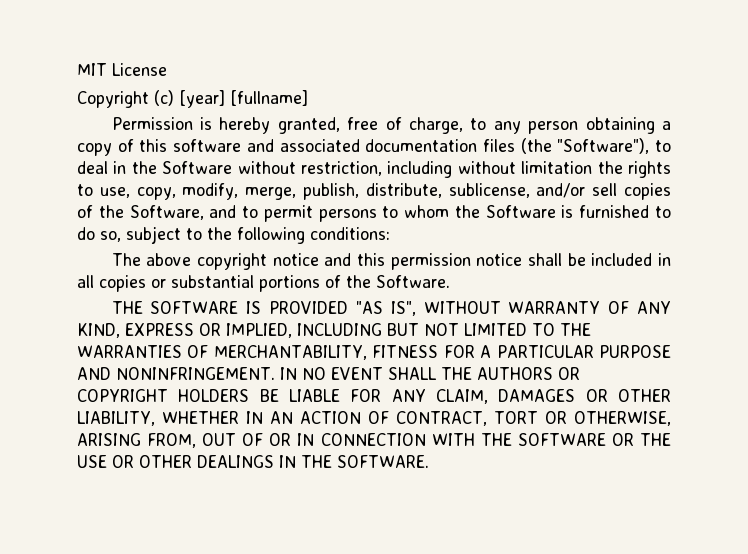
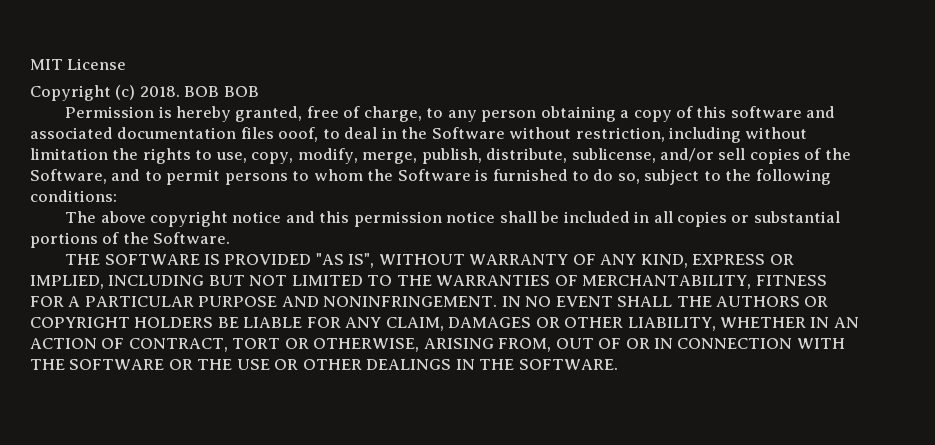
- Copyright (c) [year] [fullname]
+ Copyright (c) 2018. BOB BOB
- Permission is hereby granted, free of charge, to any person obtaining a copy of this software and associated documentation files (the "Software"), to deal in the Software without restriction, including without limitation the rights to use, copy, modify, merge, publish, distribute, sublicense, and/or sell copies of the Software, and to permit persons to whom the Software is furnished to do so, subject to the following conditions:
+ Permission is hereby granted, free of charge, to any person obtaining a copy of this software and associated documentation files ooof, to deal in the Software without restriction, including without limitation the rights to use, copy, modify, merge, publish, distribute, sublicense, and/or sell copies of the Software, and to permit persons to whom the Software is furnished to do so, subject to the following conditions:

